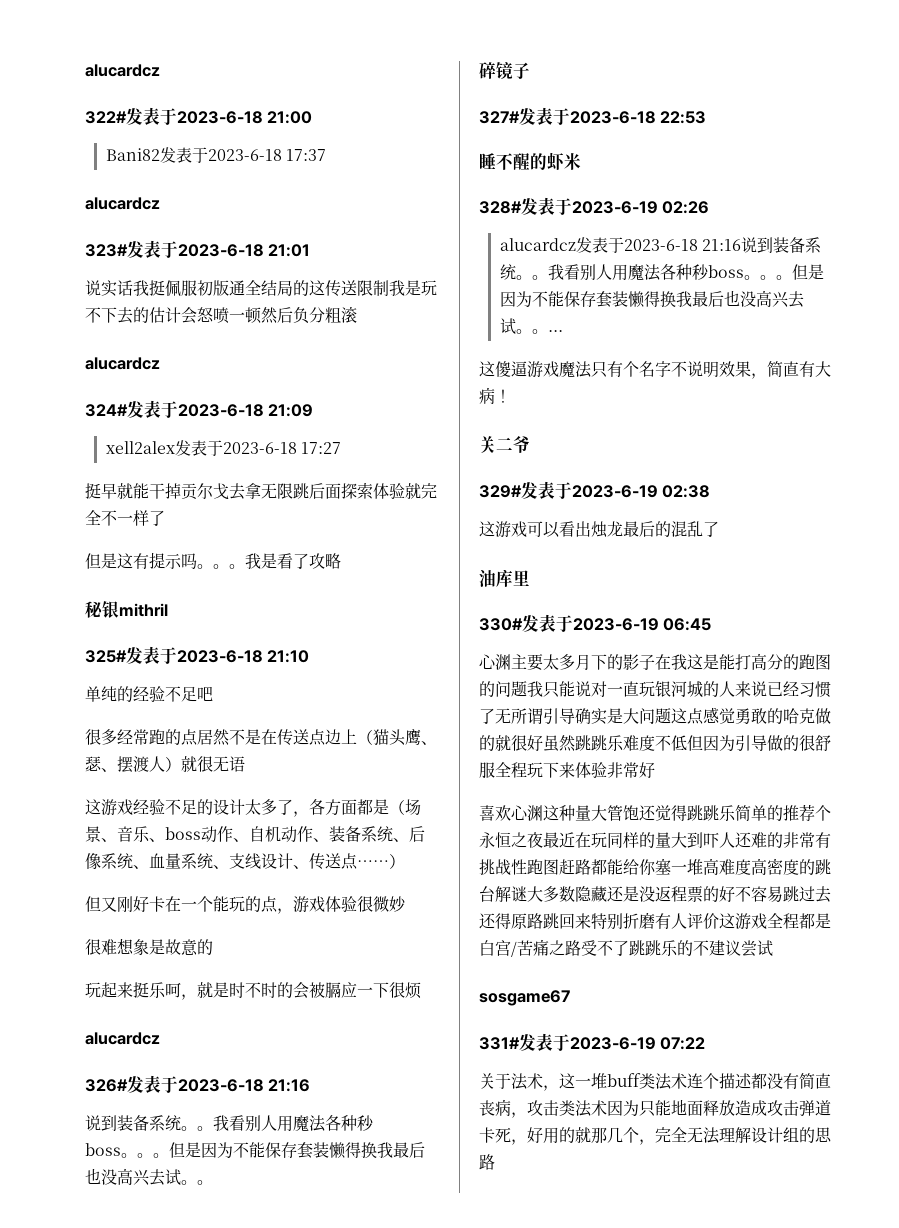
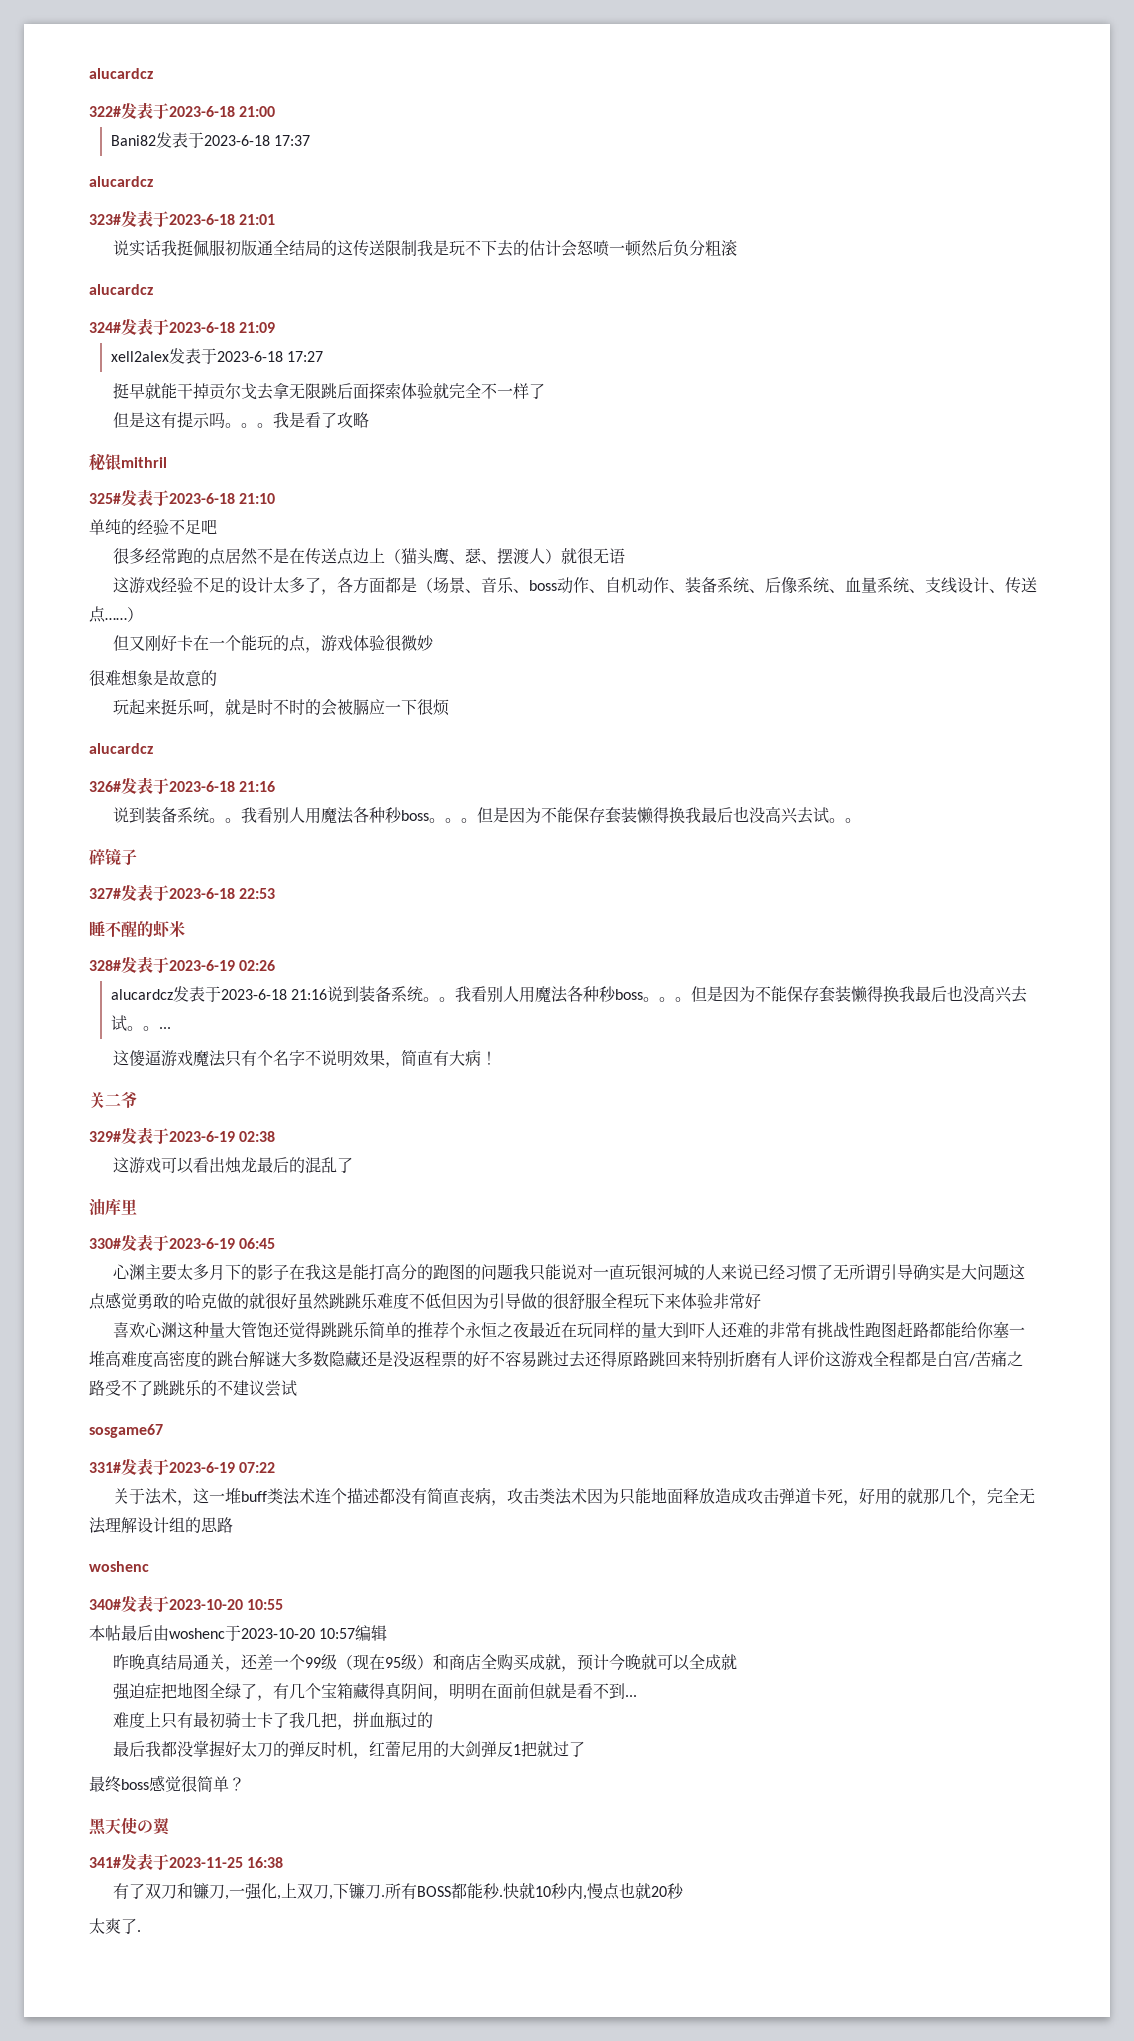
  关于法术，这一堆buff类法术连个描述都没有简直丧病，攻击类法术因为只能地面释放造成攻击弹道卡死，好用的就那几个，完全无法理解设计组的思路
+ woshenc
+ 340#发表于2023-10-20 10:55
+ 本帖最后由woshenc于2023-10-20 10:57编辑
+ 昨晚真结局通关，还差一个99级（现在95级）和商店全购买成就，预计今晚就可以全成就
+ 强迫症把地图全绿了，有几个宝箱藏得真阴间，明明在面前但就是看不到...
+ 难度上只有最初骑士卡了我几把，拼血瓶过的
+ 最后我都没掌握好太刀的弹反时机，红蕾尼用的大剑弹反1把就过了
+ 最终boss感觉很简单？
+ 黑天使の翼
+ 341#发表于2023-11-25 16:38
+ 有了双刀和镰刀,一强化,上双刀,下镰刀.所有BOSS都能秒.快就10秒内,慢点也就20秒
+ 太爽了.

